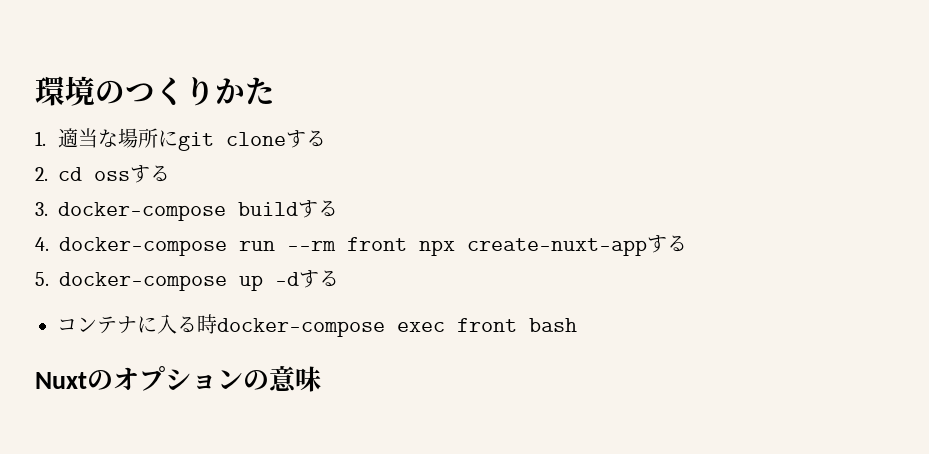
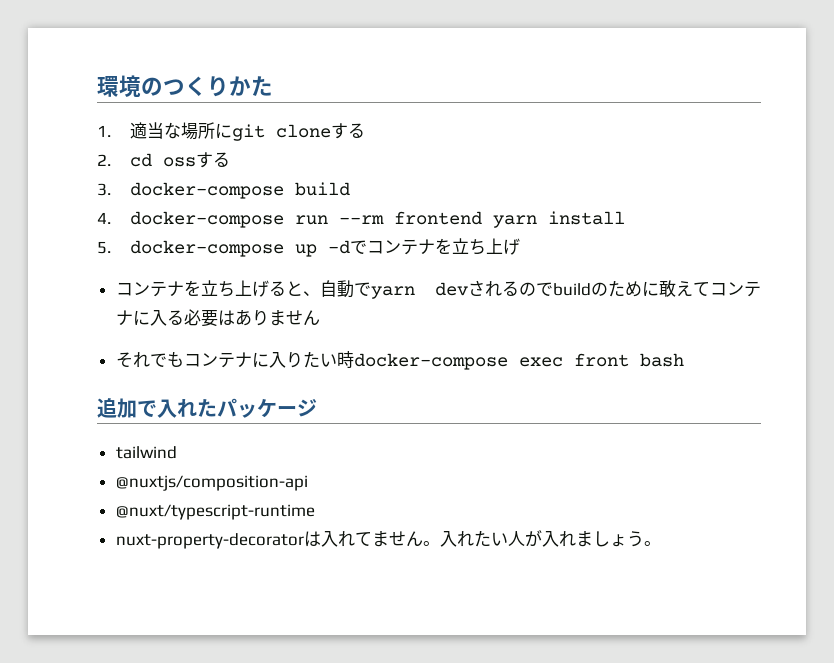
- 3. docker-compose buildする
+ 3. docker-compose build
- 4. docker-compose run --rm front npx create-nuxt-appする
+ 4. docker-compose run --rm frontend yarn install
- 5. docker-compose up -dする
- コンテナに入る時docker-compose exec front bash
+ 5. docker-compose up -dでコンテナを立ち上げ
+ コンテナを立ち上げると、自動でyarn devされるのでbuildのために敢えてコンテナに入る必要はありません
+ それでもコンテナに入りたい時docker-compose exec front bash
- Nuxtのオプションの意味
+ 追加で入れたパッケージ
+ tailwind
+ @nuxtjs/composition-api
+ @nuxt/typescript-runtime
+ nuxt-property-decoratorは入れてません。入れたい人が入れましょう。

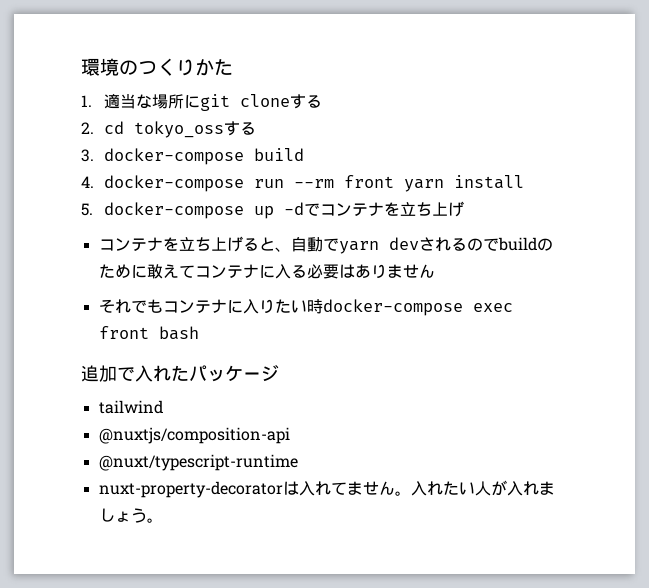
- 2. cd ossする
+ 2. cd tokyo_ossする
- 4. docker-compose run --rm frontend yarn install
+ 4. docker-compose run --rm front yarn install

